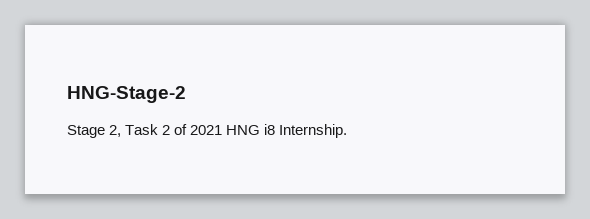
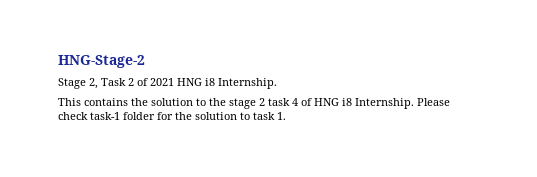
+ This contains the solution to the stage 2 task 4 of HNG i8 Internship. Please check task-1 folder for the solution to task 1.

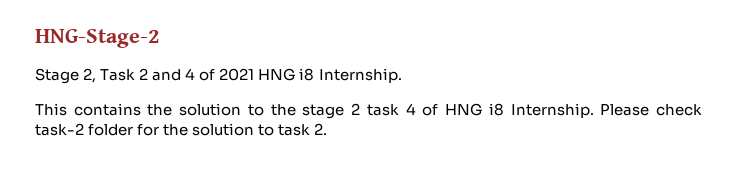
- Stage 2, Task 2 of 2021 HNG i8 Internship.
+ Stage 2, Task 2 and 4 of 2021 HNG i8 Internship.
- Please check task-1 folder for the solution to task 1.
+ Please check task-2 folder for the solution to task 2.

